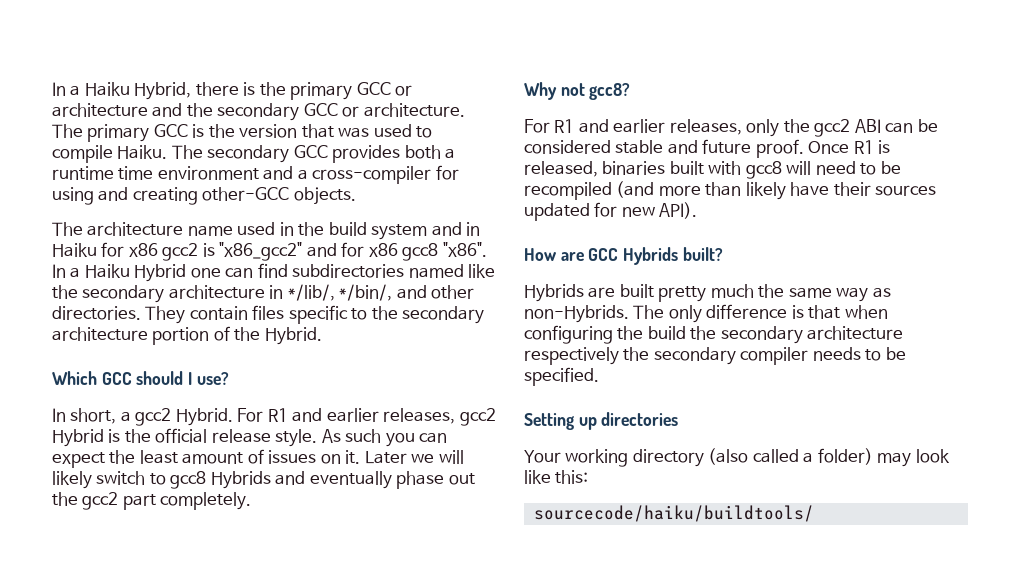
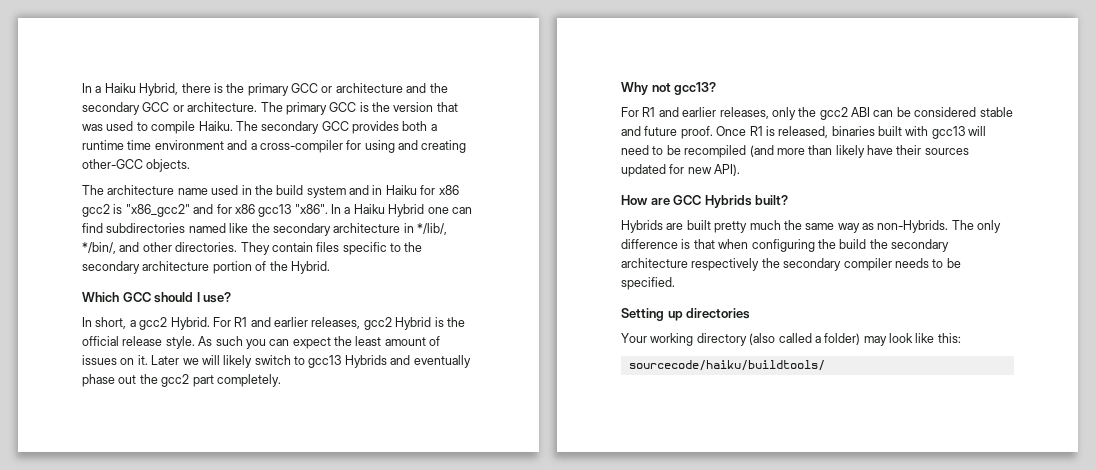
- The architecture name used in the build system and in Haiku for x86 gcc2 is "x86_gcc2" and for x86 gcc8 "x86".
+ The architecture name used in the build system and in Haiku for x86 gcc2 is "x86_gcc2" and for x86 gcc13 "x86".
- Later we will likely switch to gcc8 Hybrids and eventually phase out the gcc2 part completely.
+ Later we will likely switch to gcc13 Hybrids and eventually phase out the gcc2 part completely.
- Why not gcc8?
+ Why not gcc13?
- Once R1 is released, binaries built with gcc8 will need to be recompiled (and more than likely have their sources updated for new API).
+ Once R1 is released, binaries built with gcc13 will need to be recompiled (and more than likely have their sources updated for new API).

